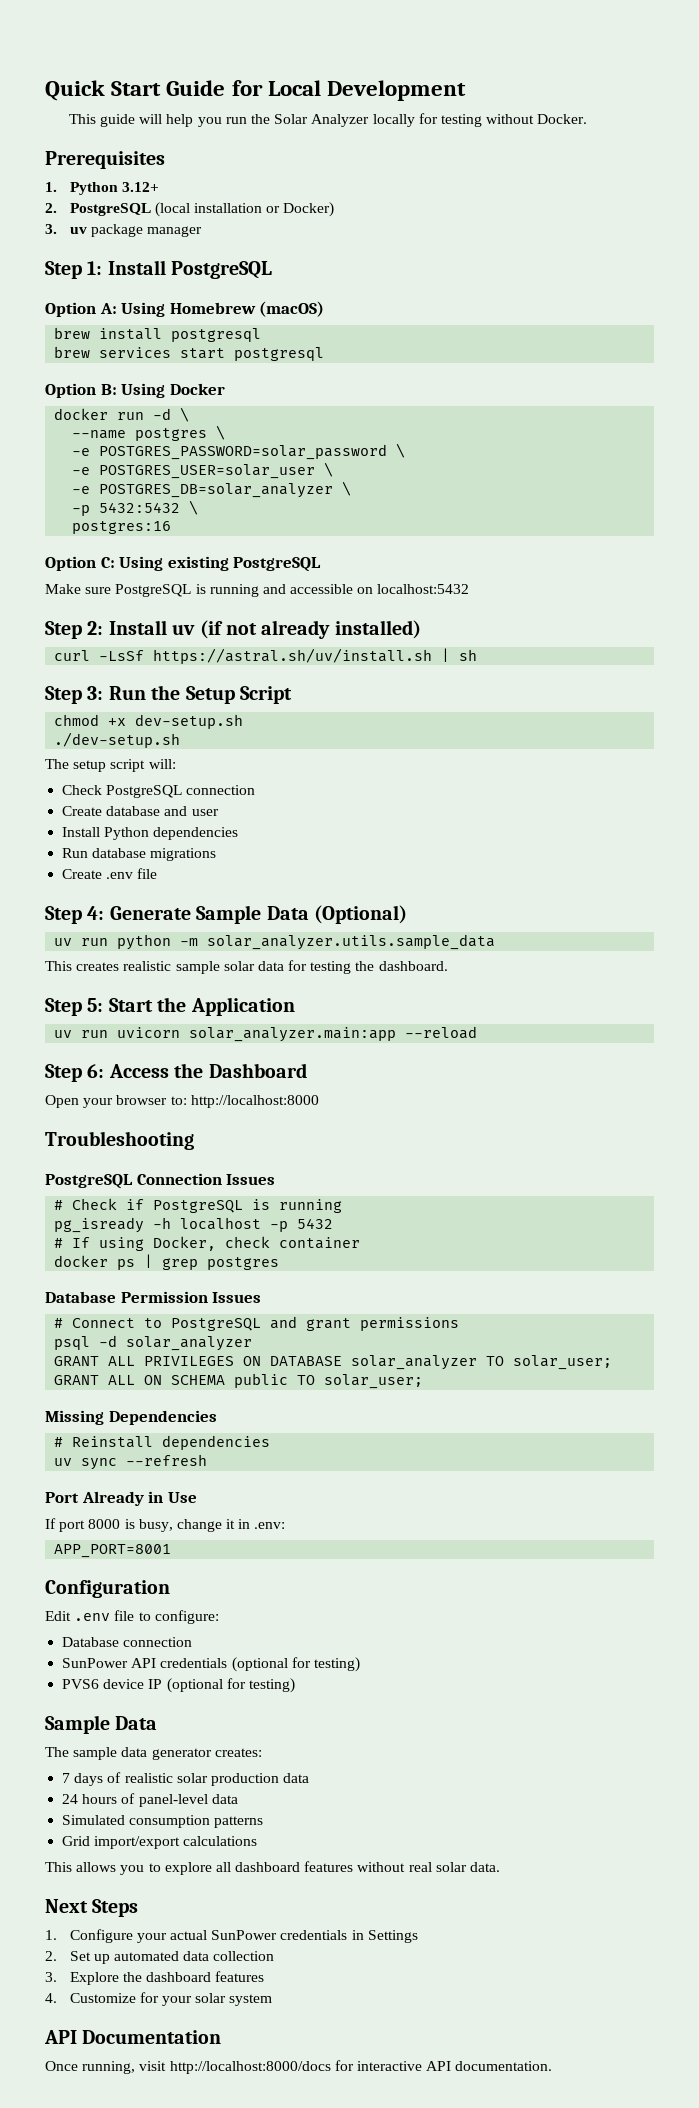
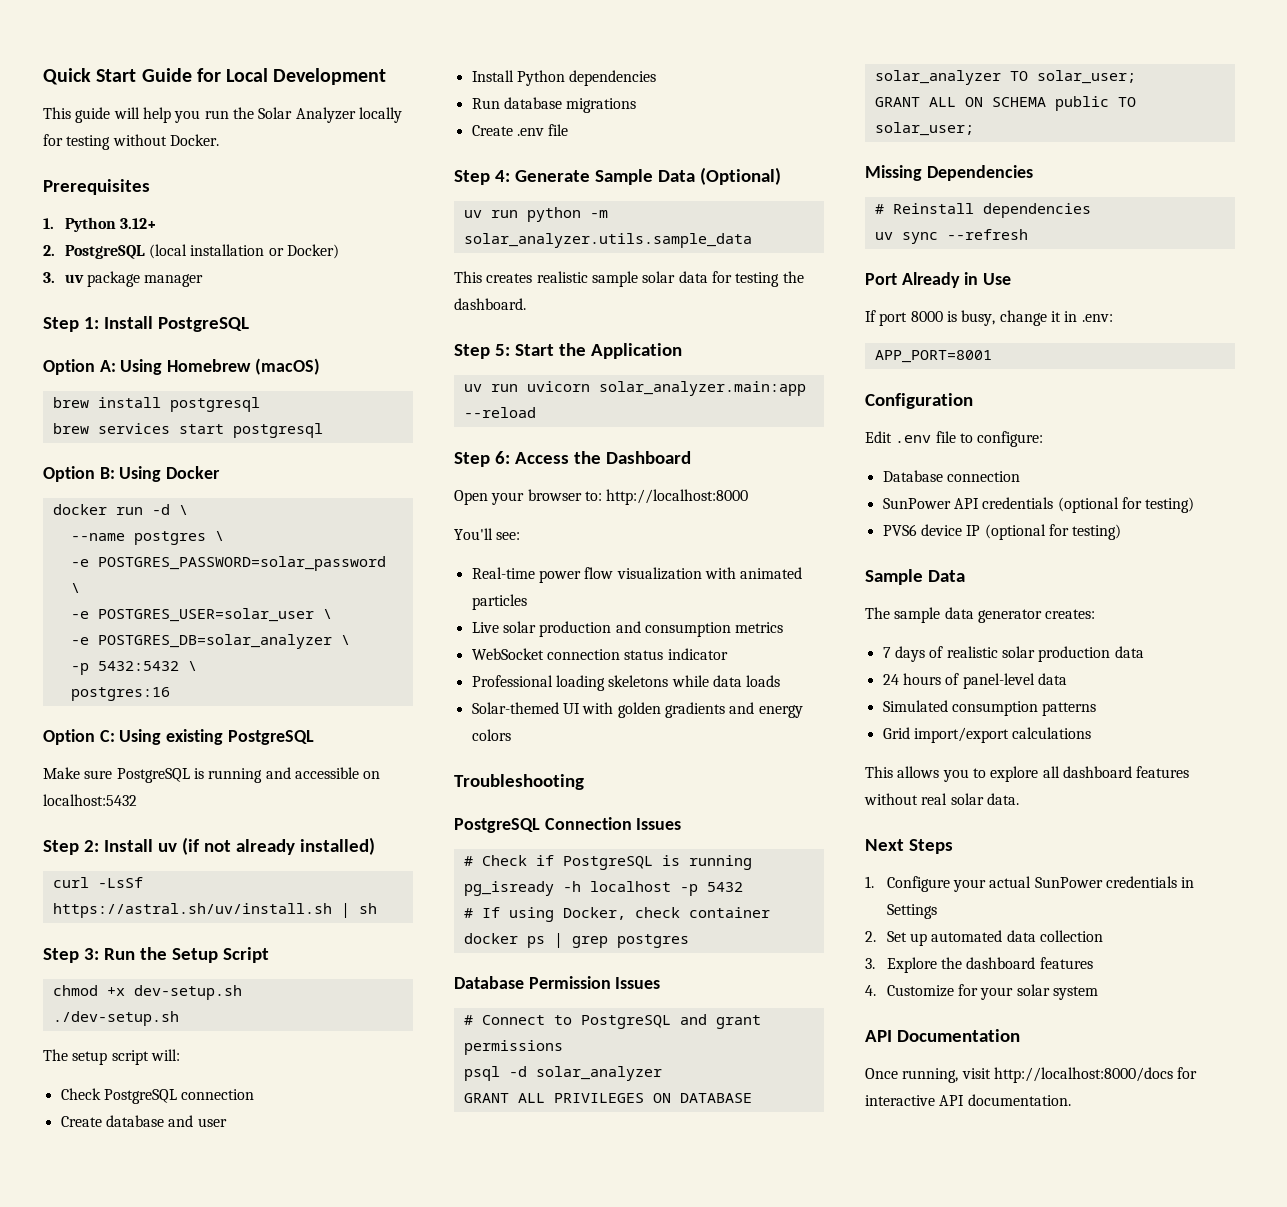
+ You'll see:
+ Real-time power flow visualization with animated particles
+ Live solar production and consumption metrics
+ WebSocket connection status indicator
+ Professional loading skeletons while data loads
+ Solar-themed UI with golden gradients and energy colors

